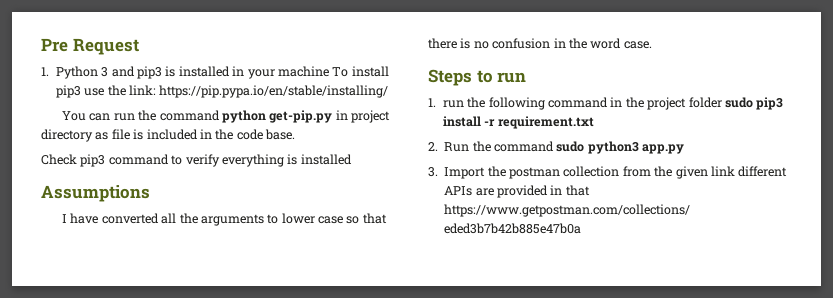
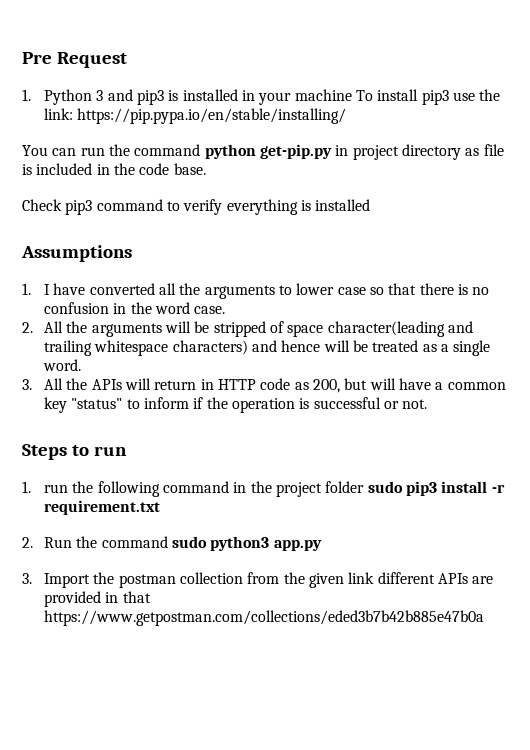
- I have converted all the arguments to lower case so that there is no confusion in the word case.
+ 1. I have converted all the arguments to lower case so that there is no confusion in the word case.
+ 2. All the arguments will be stripped of space character(leading and trailing whitespace characters) and hence will be treated as a single word.
+ 3. All the APIs will return in HTTP code as 200, but will have a common key "status" to inform if the operation is successful or not.

